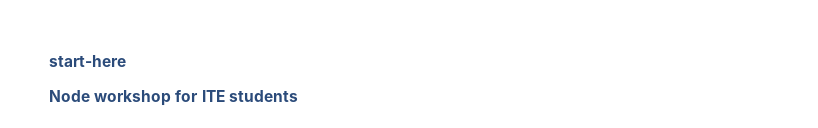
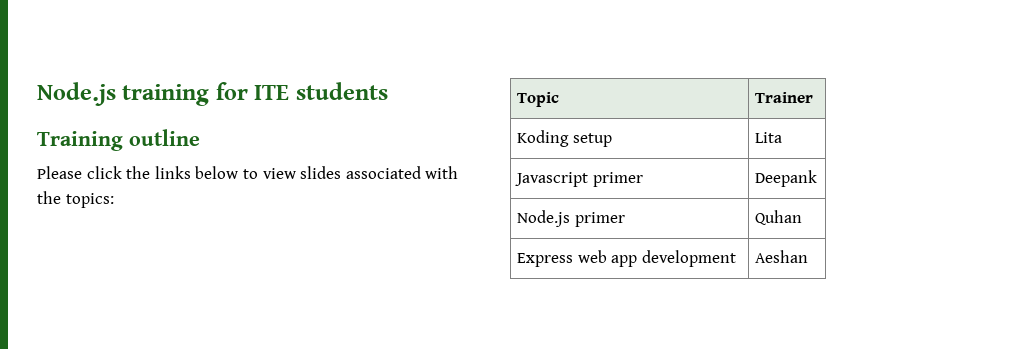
- start-here
- Node workshop for ITE students
+ Node.js training for ITE students
+ Training outline
+ Please click the links below to view slides associated with the topics:
+ Topic | Trainer
+ Koding setup | Lita
+ Javascript primer | Deepank
+ Node.js primer | Quhan
+ Express web app development | Aeshan

